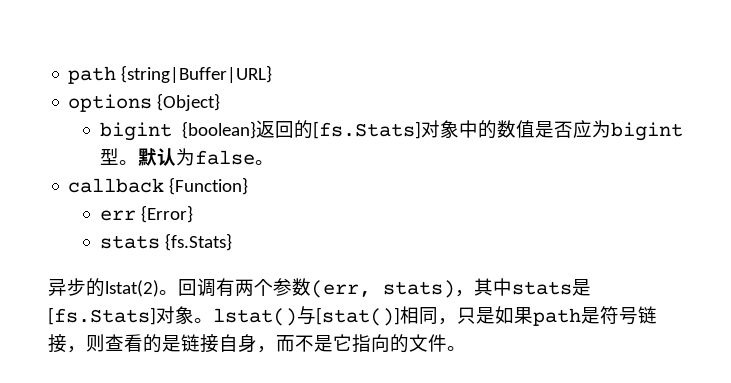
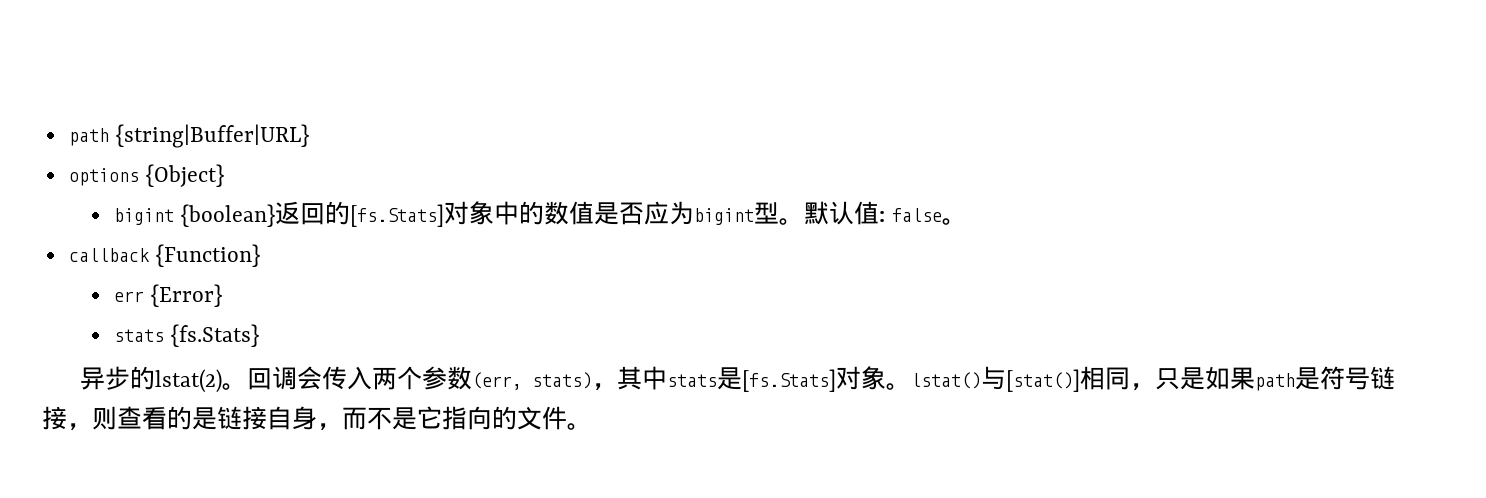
- 默认为false。
+ 默认值: false。
- 回调有两个参数(err, stats)，其中stats是[fs.Stats]对象。lstat()与[stat()]相同，只是如果path是符号链接，则查看的是链接自身，而不是它指向的文件。
+ 回调会传入两个参数(err, stats)，其中stats是[fs.Stats]对象。lstat()与[stat()]相同，只是如果path是符号链接，则查看的是链接自身，而不是它指向的文件。

